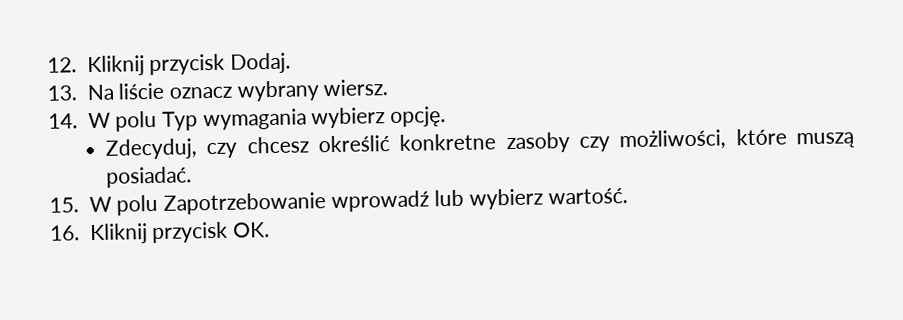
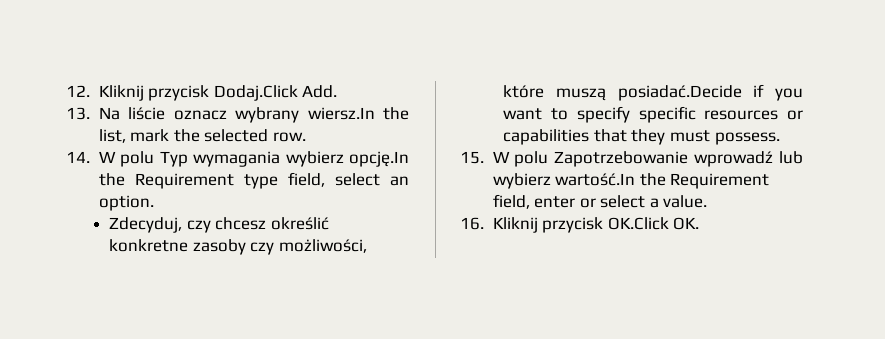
- 12. Kliknij przycisk Dodaj.
+ 12. Kliknij przycisk Dodaj.Click Add.
- 13. Na liście oznacz wybrany wiersz.
+ 13. Na liście oznacz wybrany wiersz.In the list, mark the selected row.
- 14. W polu Typ wymagania wybierz opcję.
+ 14. W polu Typ wymagania wybierz opcję.In the Requirement type field, select an option.
- Zdecyduj, czy chcesz określić konkretne zasoby czy możliwości, które muszą posiadać.
+ Zdecyduj, czy chcesz określić konkretne zasoby czy możliwości, które muszą posiadać.Decide if you want to specify specific resources or capabilities that they must possess.
- 15. W polu Zapotrzebowanie wprowadź lub wybierz wartość.
+ 15. W polu Zapotrzebowanie wprowadź lub wybierz wartość.In the Requirement field, enter or select a value.
- 16. Kliknij przycisk OK.
+ 16. Kliknij przycisk OK.Click OK.

